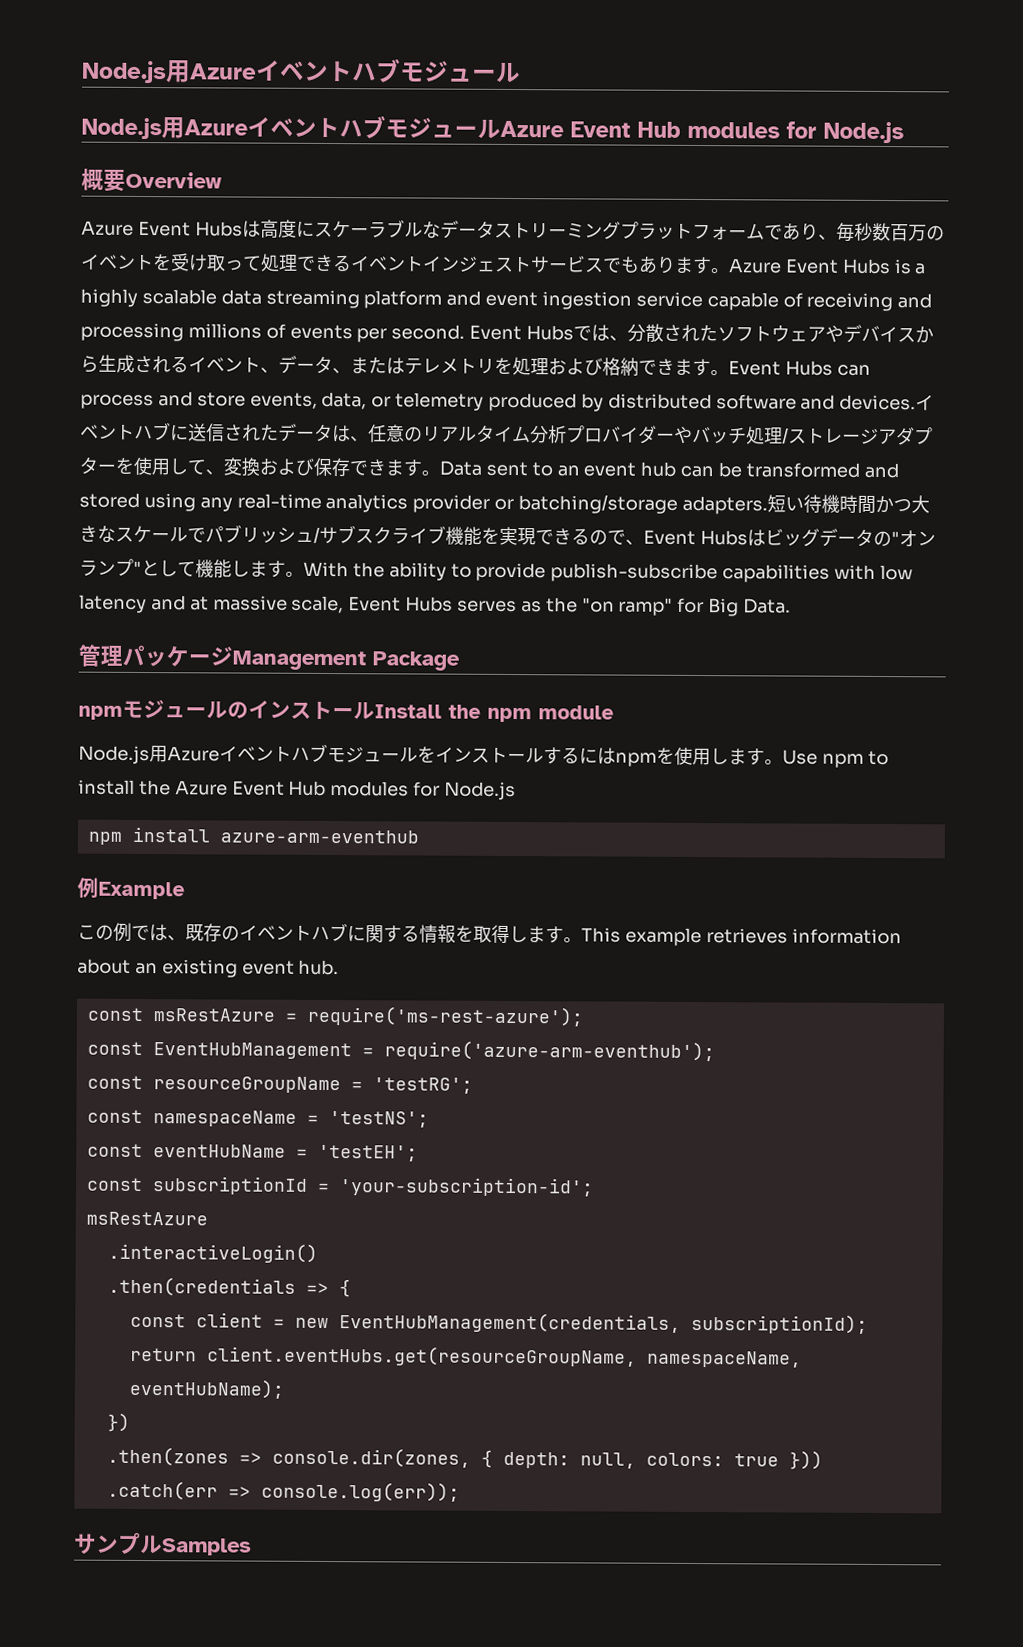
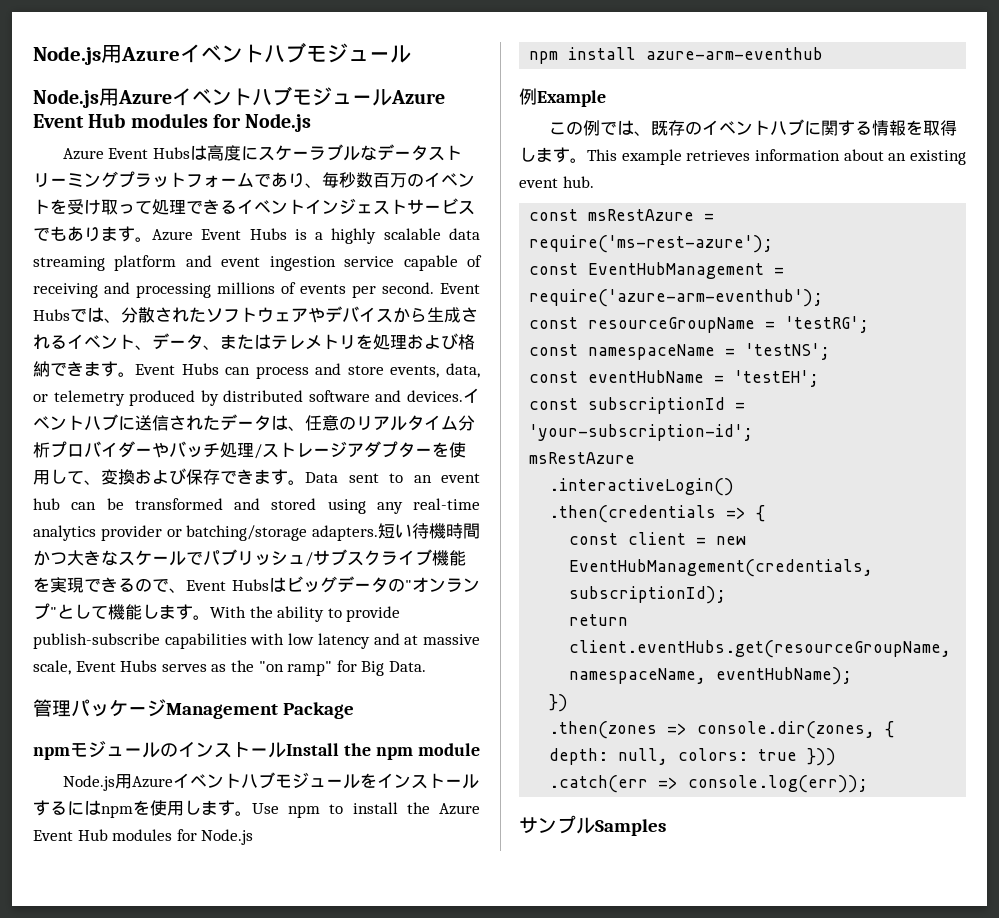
- 概要Overview

